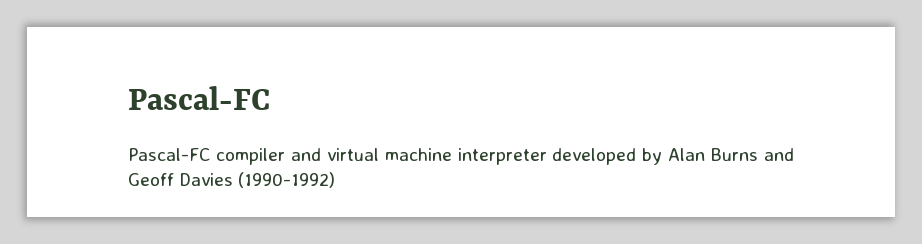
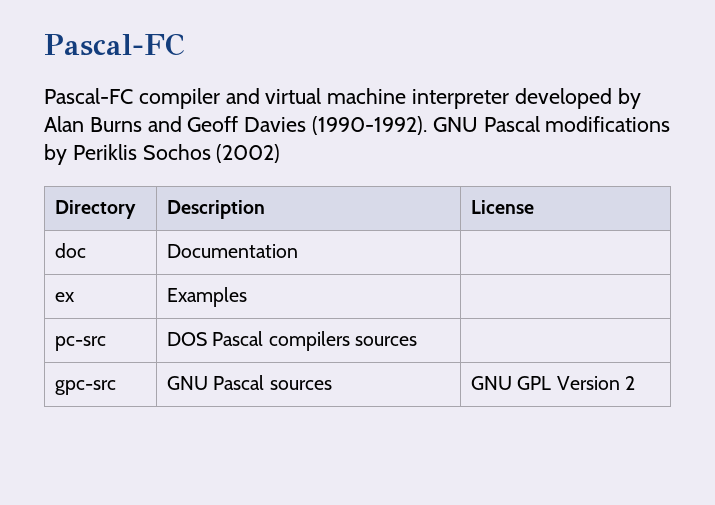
- Pascal-FC compiler and virtual machine interpreter developed by Alan Burns and Geoff Davies (1990-1992)
+ Pascal-FC compiler and virtual machine interpreter developed by Alan Burns and Geoff Davies (1990-1992). GNU Pascal modifications by Periklis Sochos (2002)
+ Directory | Description | License
+ doc | Documentation |
+ ex | Examples |
+ pc-src | DOS Pascal compilers sources |
+ gpc-src | GNU Pascal sources | GNU GPL Version 2

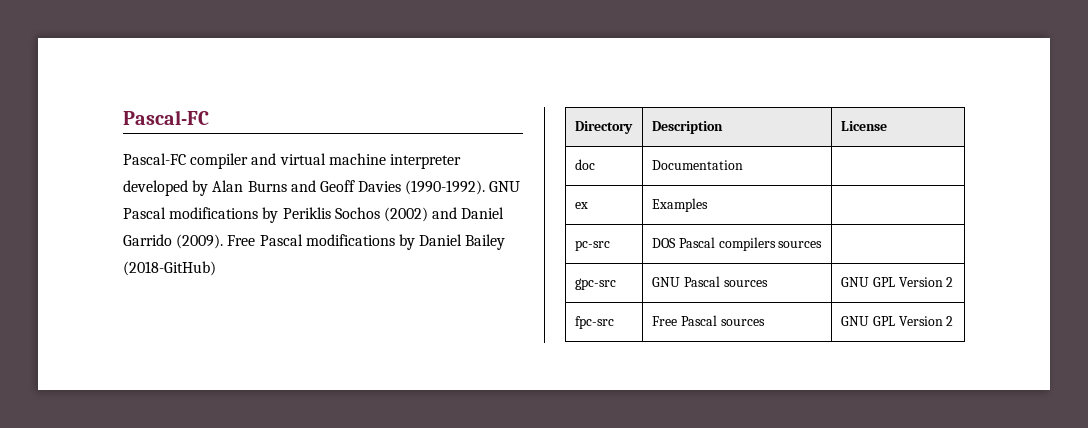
- GNU Pascal modifications by Periklis Sochos (2002)
+ GNU Pascal modifications by Periklis Sochos (2002) and Daniel Garrido (2009). Free Pascal modifications by Daniel Bailey (2018-GitHub)
+ fpc-src | Free Pascal sources | GNU GPL Version 2

